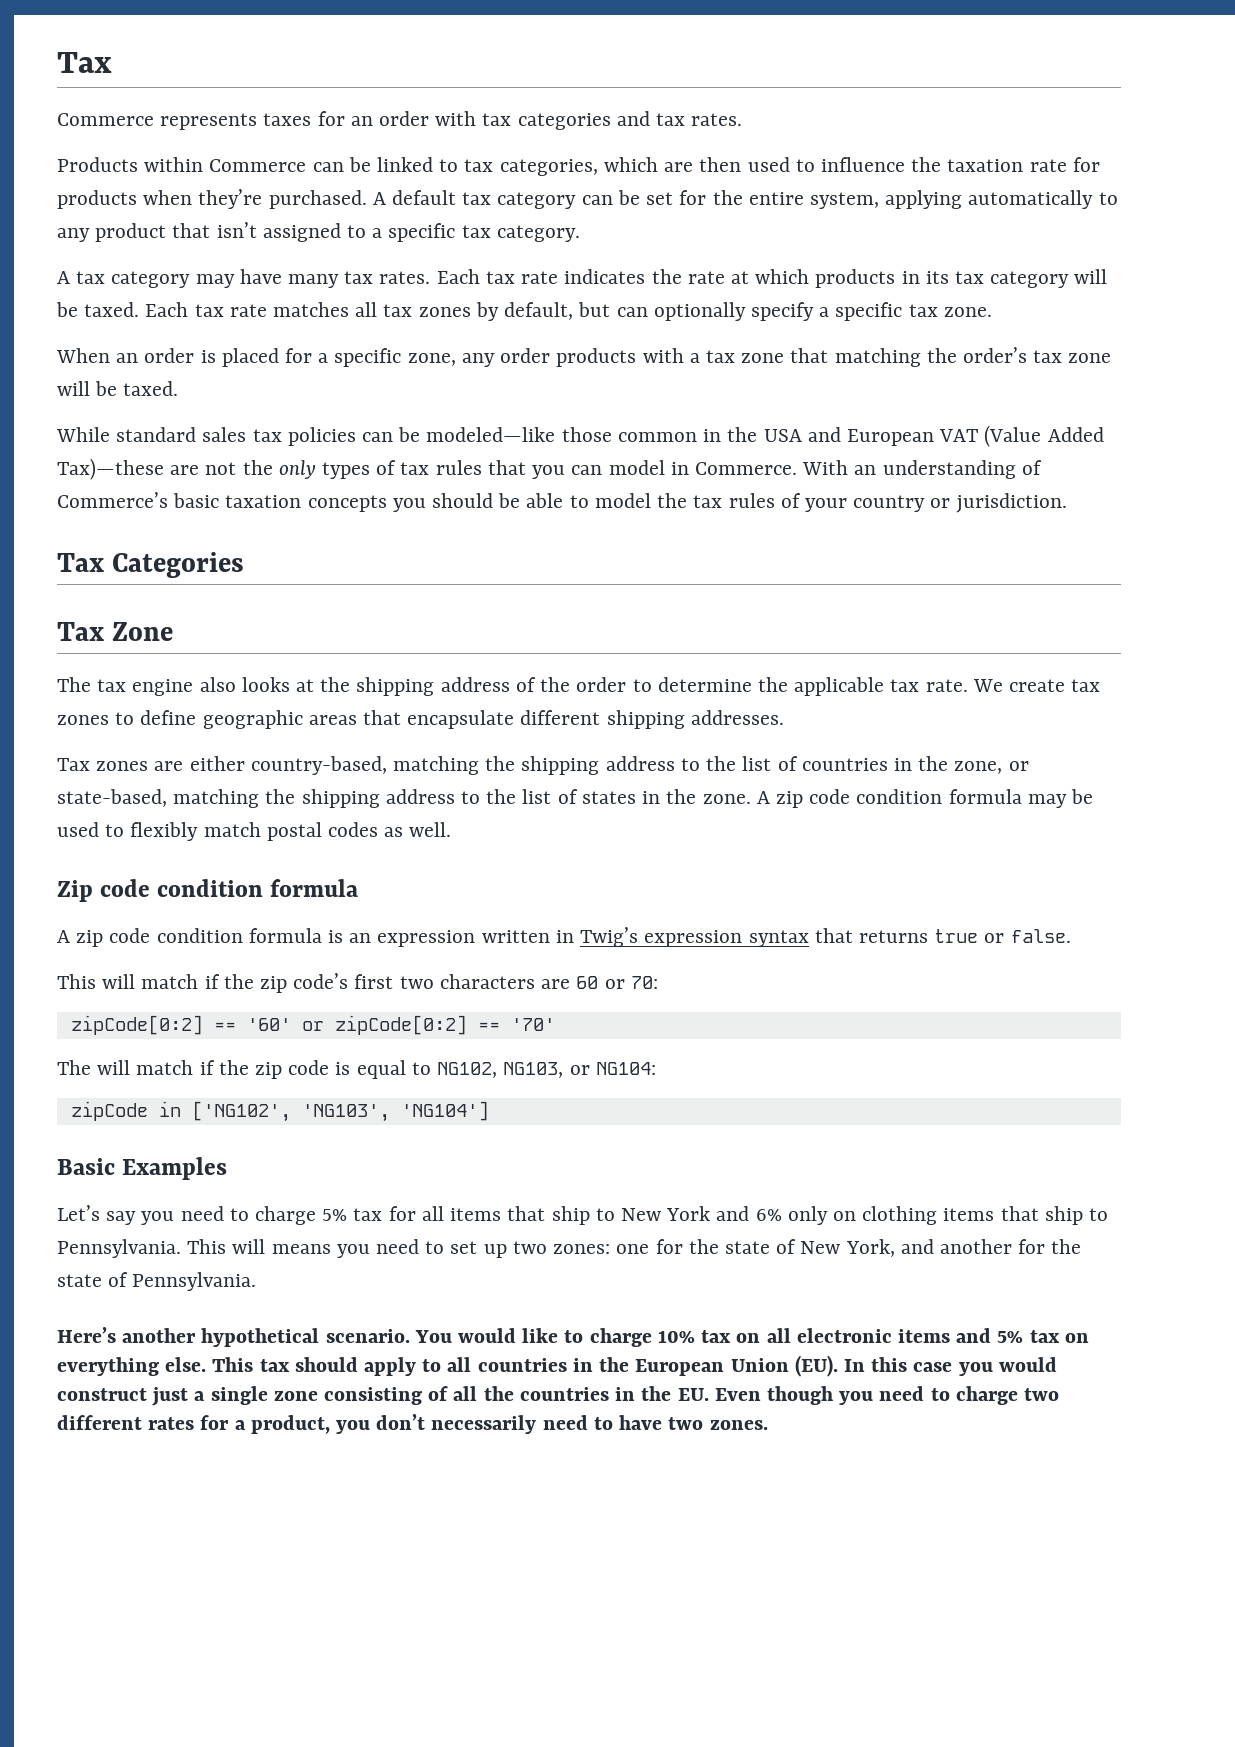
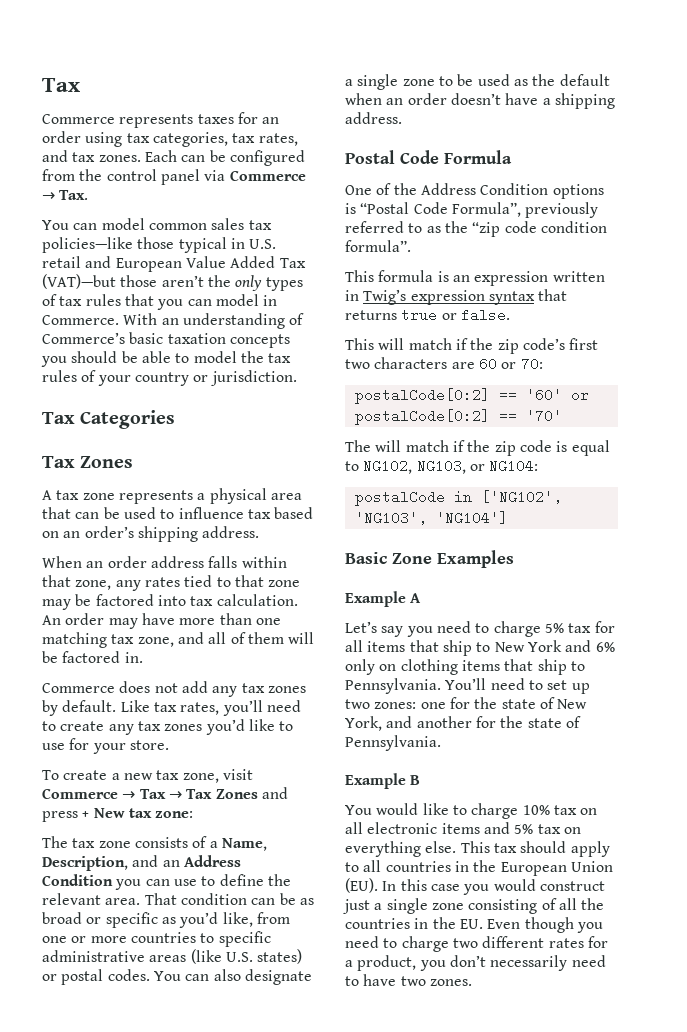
- Commerce represents taxes for an order with tax categories and tax rates.
- Products within Commerce can be linked to tax categories, which are then used to influence the taxation rate for products when they’re purchased. A default tax category can be set for the entire system, applying automatically to any product that isn’t assigned to a specific tax category.
- A tax category may have many tax rates. Each tax rate indicates the rate at which products in its tax category will be taxed. Each tax rate matches all tax zones by default, but can optionally specify a specific tax zone.
- When an order is placed for a specific zone, any order products with a tax zone that matching the order’s tax zone will be taxed.
- While standard sales tax policies can be modeled—like those common in the USA and European VAT (Value Added Tax)—these are not the only types of tax rules that you can model in Commerce.
+ Commerce represents taxes for an order using tax categories, tax rates, and tax zones. Each can be configured from the control panel via Commerce → Tax.
+ You can model common sales tax policies—like those typical in U.S. retail and European Value Added Tax (VAT)—but those aren’t the only types of tax rules that you can model in Commerce.
  Tax Categories
- Tax Zone
- The tax engine also looks at the shipping address of the order to determine the applicable tax rate. We create tax zones to define geographic areas that encapsulate different shipping addresses.
- Tax zones are either country-based, matching the shipping address to the list of countries in the zone, or state-based, matching the shipping address to the list of states in the zone. A zip code condition formula may be used to flexibly match postal codes as well.
- Zip code condition formula
- A zip code condition formula is an expression written in Twig’s expression syntax that returns true or false.
+ Tax Zones
+ A tax zone represents a physical area that can be used to influence tax based on an order’s shipping address.
+ When an order address falls within that zone, any rates tied to that zone may be factored into tax calculation. An order may have more than one matching tax zone, and all of them will be factored in.
+ Commerce does not add any tax zones by default. Like tax rates, you’ll need to create any tax zones you’d like to use for your store.
+ To create a new tax zone, visit Commerce → Tax → Tax Zones and press + New tax zone:
+ The tax zone consists of a Name, Description, and an Address Condition you can use to define the relevant area. That condition can be as broad or specific as you’d like, from one or more countries to specific administrative areas (like U.S. states) or postal codes. You can also designate a single zone to be used as the default when an order doesn’t have a shipping address.
+ Postal Code Formula
+ One of the Address Condition options is “Postal Code Formula”, previously referred to as the “zip code condition formula”.
+ This formula is an expression written in Twig’s expression syntax that returns true or false.
- zipCode[0:2] == '60' or zipCode[0:2] == '70'
+ postalCode[0:2] == '60' or postalCode[0:2] == '70'
- zipCode in ['NG102', 'NG103', 'NG104']
+ postalCode in ['NG102', 'NG103', 'NG104']
- Basic Examples
+ Basic Zone Examples
+ Example A
- This will means you need to set up two zones: one for the state of New York, and another for the state of Pennsylvania.
+ You’ll need to set up two zones: one for the state of New York, and another for the state of Pennsylvania.
- Here’s another hypothetical scenario. You would like to charge 10% tax on all electronic items and 5% tax on everything else.
+ Example B
+ You would like to charge 10% tax on all electronic items and 5% tax on everything else.

